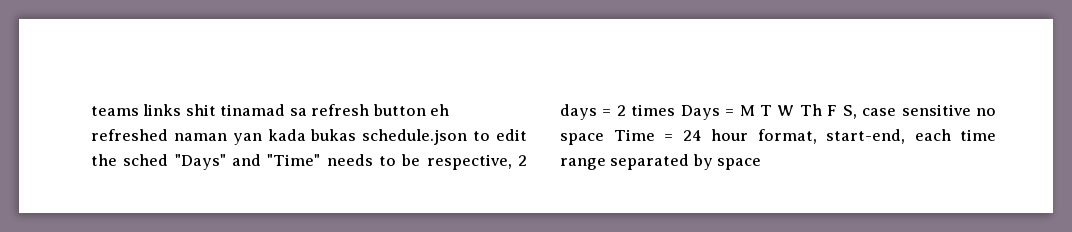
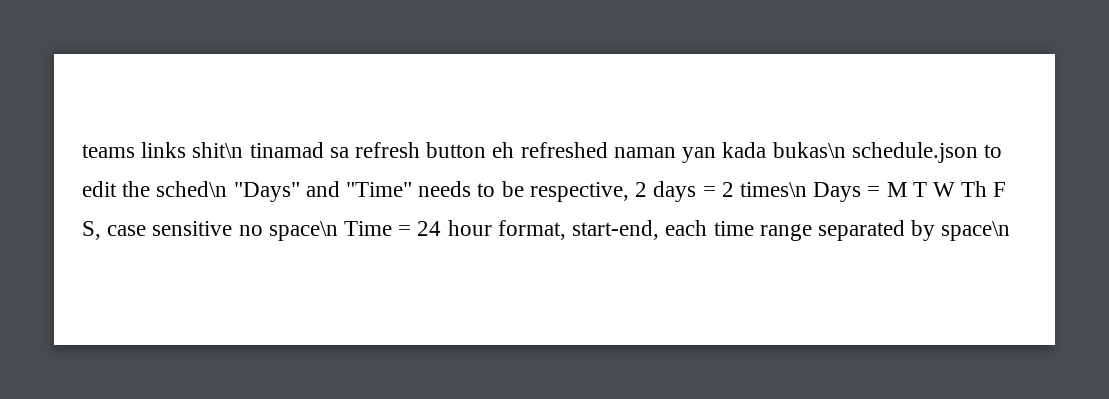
- teams links shit tinamad sa refresh button eh refreshed naman yan kada bukas schedule.json to edit the sched "Days" and "Time" needs to be respective, 2 days = 2 times Days = M T W Th F S, case sensitive no space Time = 24 hour format, start-end, each time range separated by space
+ teams links shit\n tinamad sa refresh button eh refreshed naman yan kada bukas\n schedule.json to edit the sched\n "Days" and "Time" needs to be respective, 2 days = 2 times\n Days = M T W Th F S, case sensitive no space\n Time = 24 hour format, start-end, each time range separated by space\n

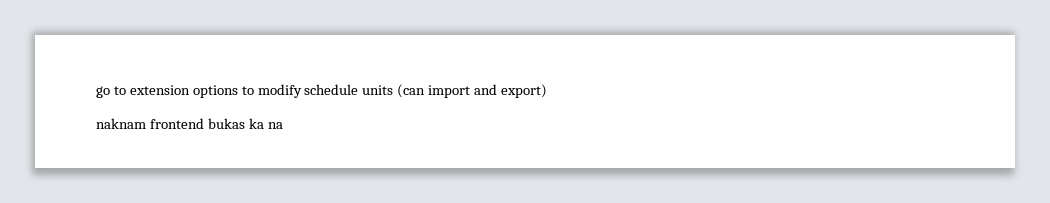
- teams links shit\n tinamad sa refresh button eh refreshed naman yan kada bukas\n schedule.json to edit the sched\n "Days" and "Time" needs to be respective, 2 days = 2 times\n Days = M T W Th F S, case sensitive no space\n Time = 24 hour format, start-end, each time range separated by space\n
+ go to extension options to modify schedule units (can import and export)
+ naknam frontend bukas ka na

